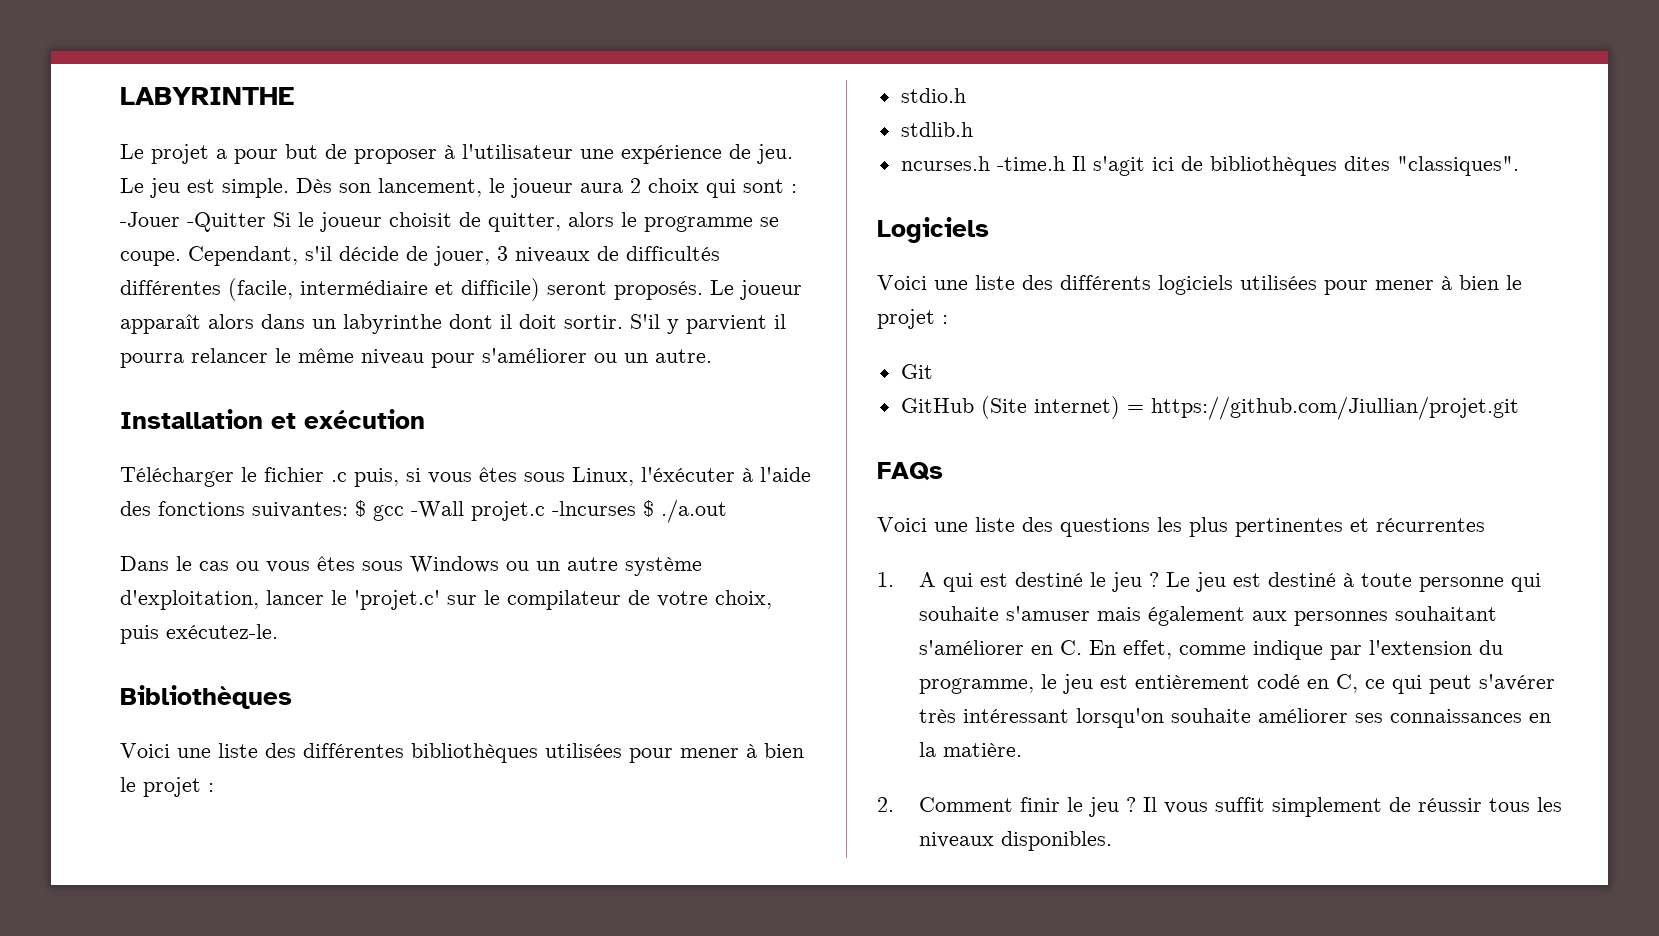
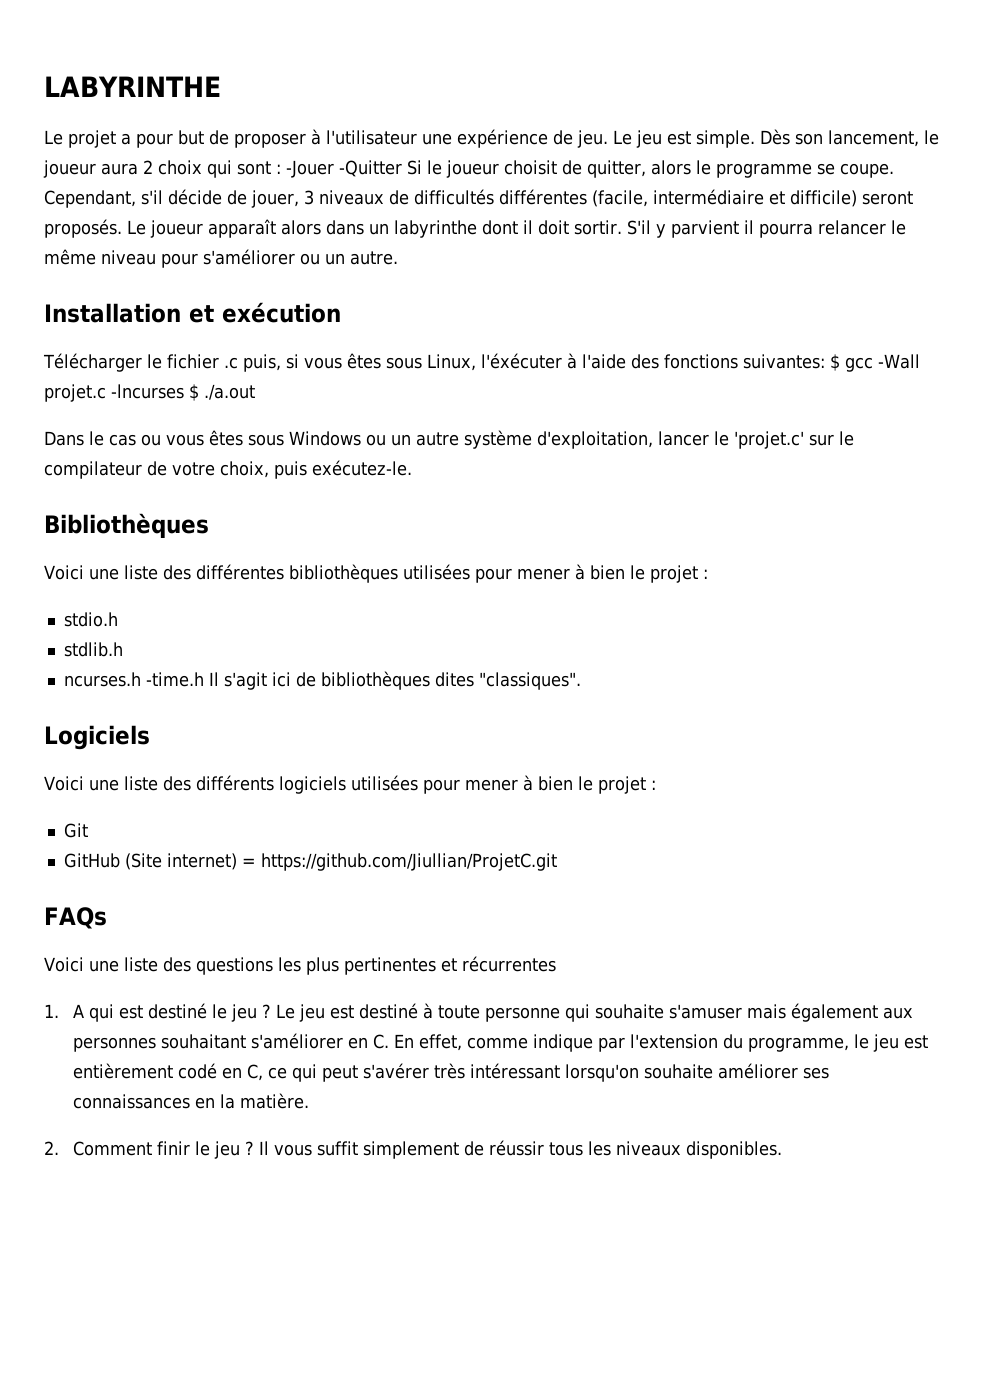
- GitHub (Site internet) = https://github.com/Jiullian/projet.git
+ GitHub (Site internet) = https://github.com/Jiullian/ProjetC.git

